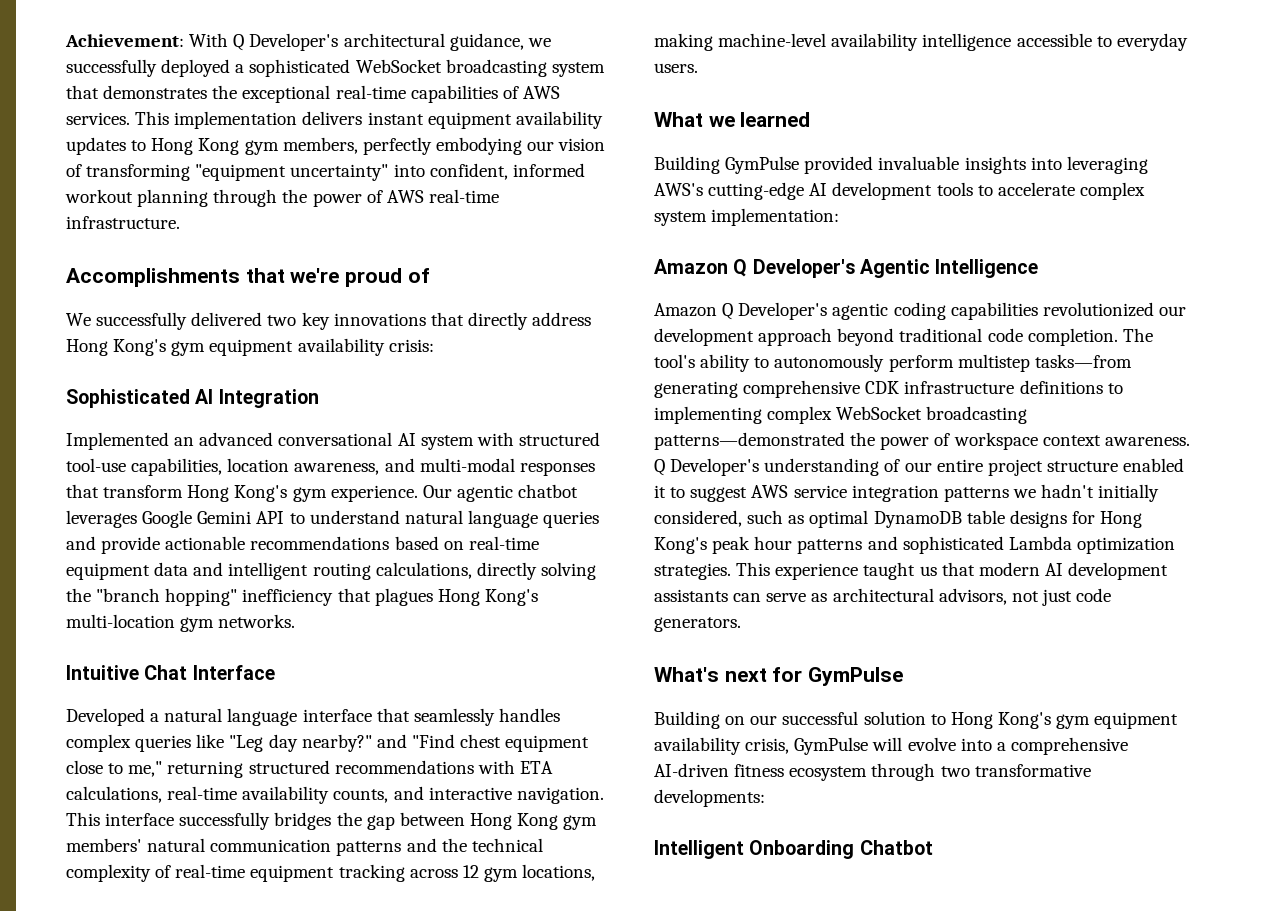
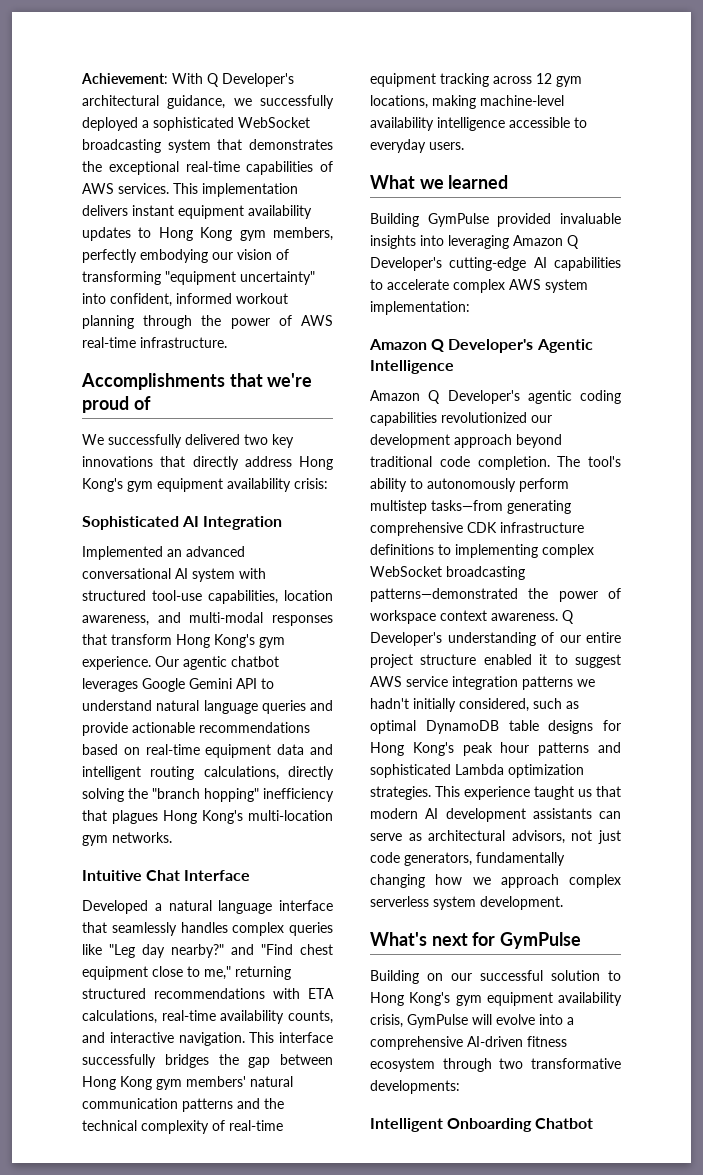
- Building GymPulse provided invaluable insights into leveraging AWS's cutting-edge AI development tools to accelerate complex system implementation:
+ Building GymPulse provided invaluable insights into leveraging Amazon Q Developer's cutting-edge AI capabilities to accelerate complex AWS system implementation:
- This experience taught us that modern AI development assistants can serve as architectural advisors, not just code generators.
+ This experience taught us that modern AI development assistants can serve as architectural advisors, not just code generators, fundamentally changing how we approach complex serverless system development.

